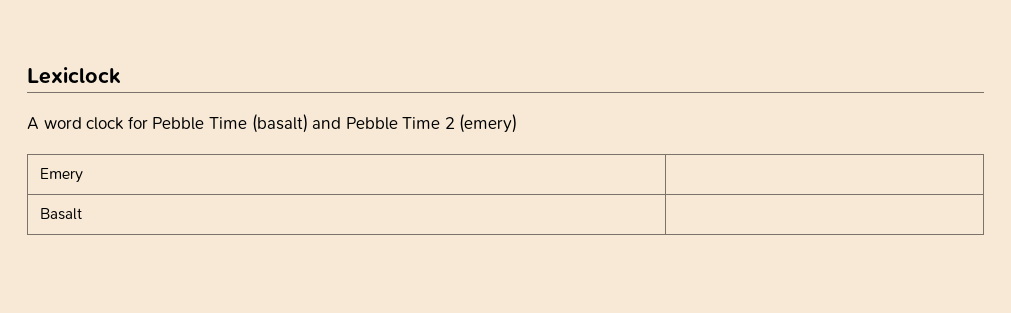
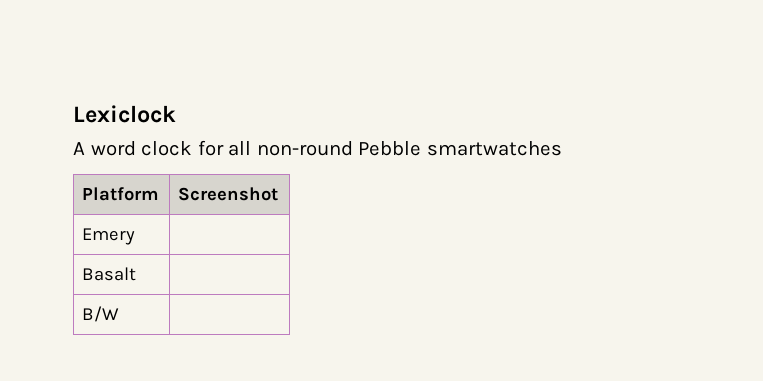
- A word clock for Pebble Time (basalt) and Pebble Time 2 (emery)
+ A word clock for all non-round Pebble smartwatches
+ Platform | Screenshot
+ B/W |

